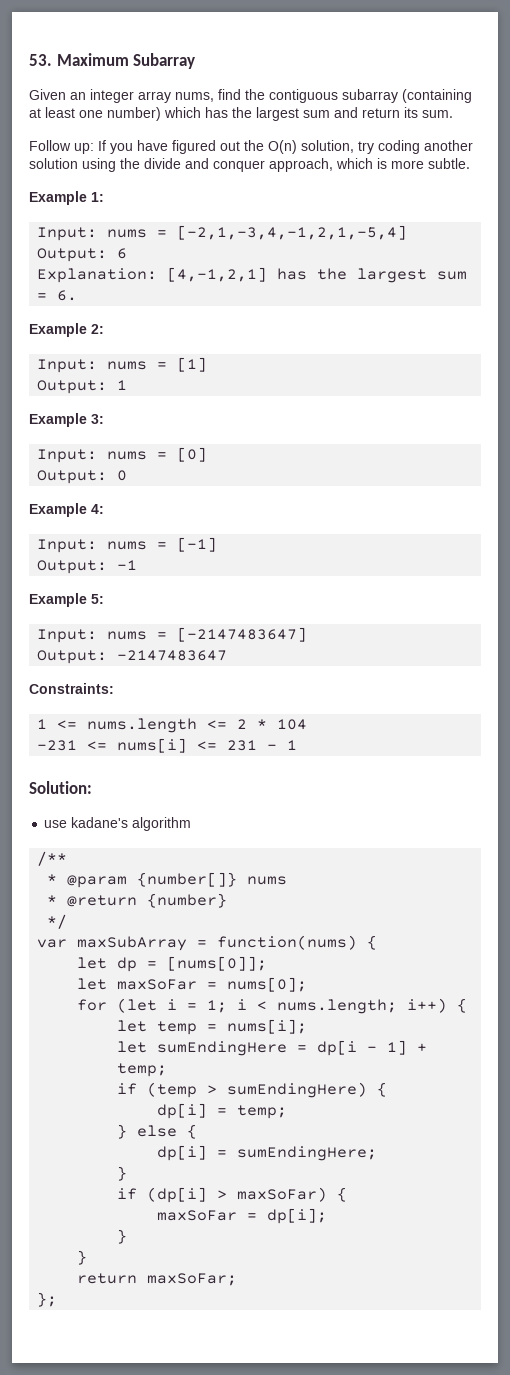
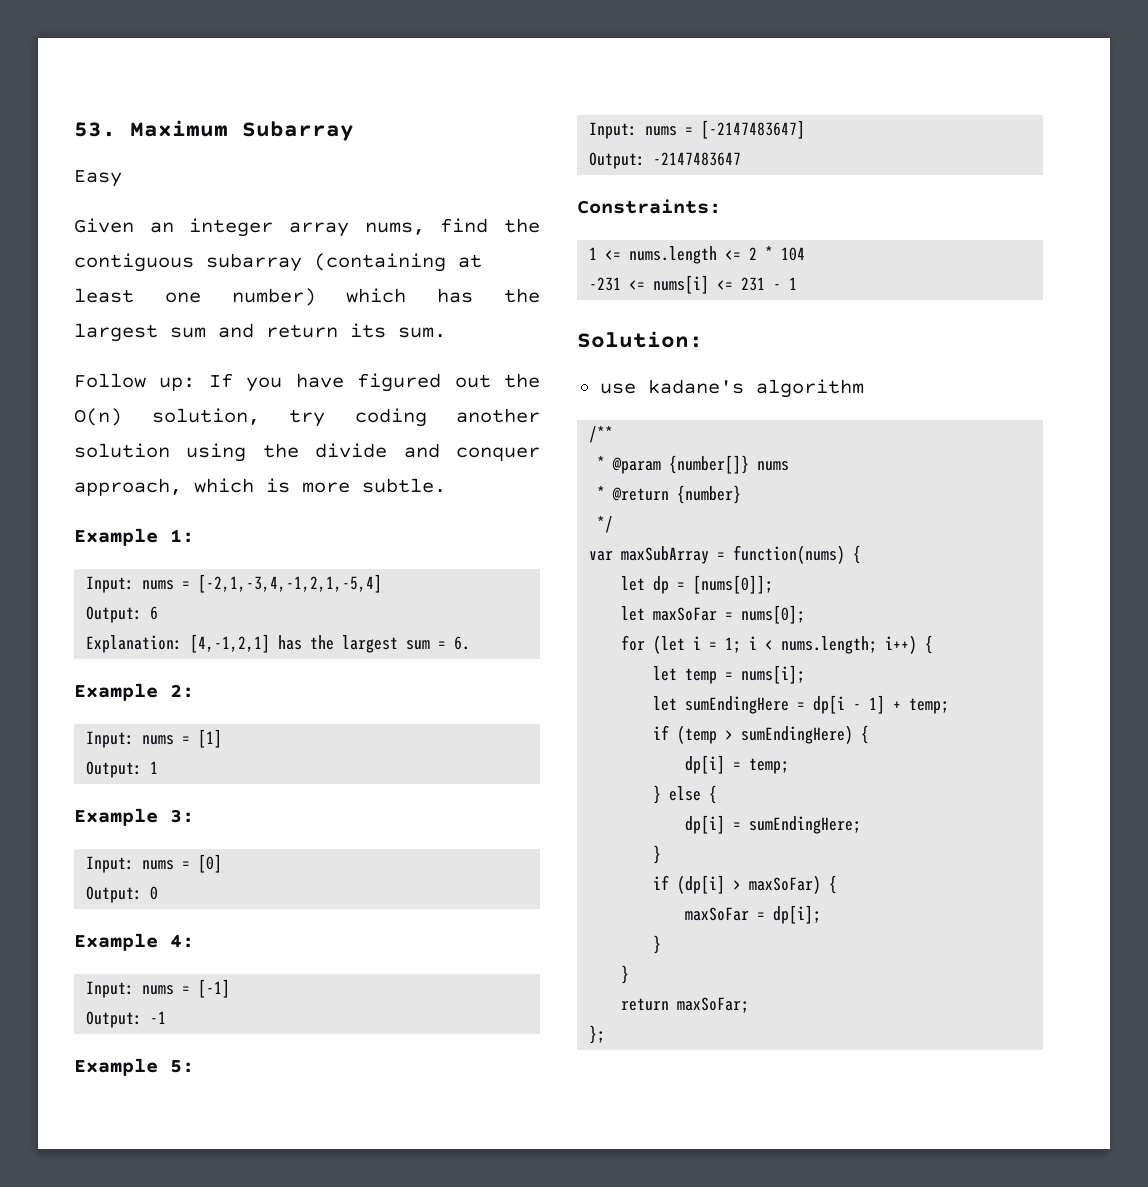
+ Easy

